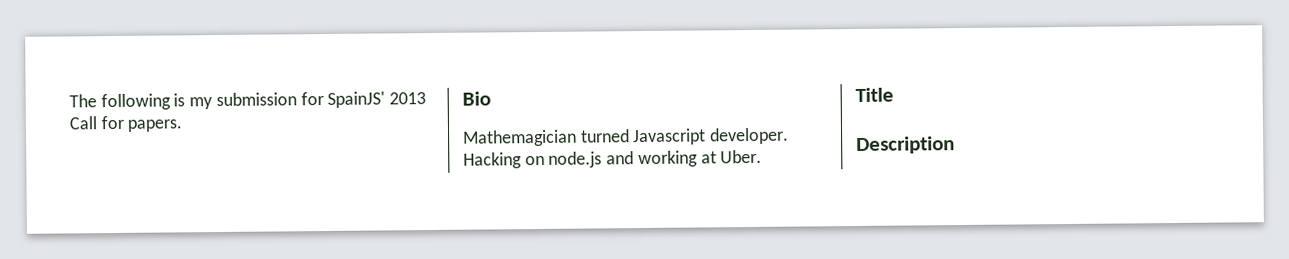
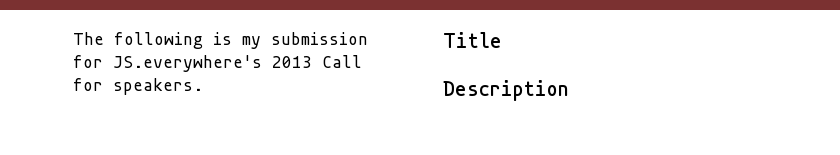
- The following is my submission for SpainJS' 2013 Call for papers.
- Bio
- Mathemagician turned Javascript developer. Hacking on node.js and working at Uber.
+ The following is my submission for JS.everywhere's 2013 Call for speakers.

